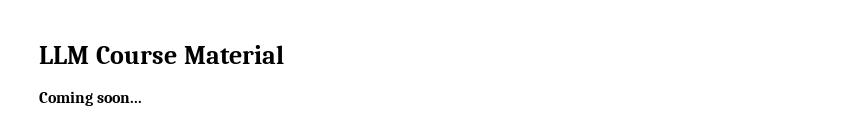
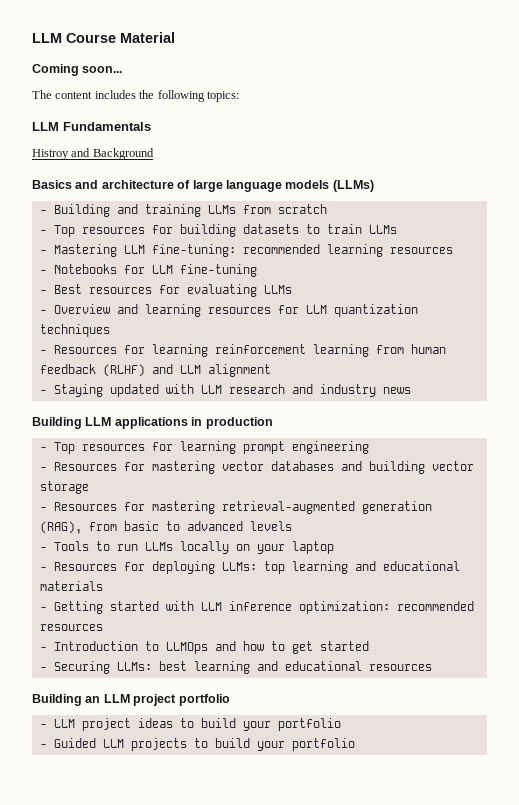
+ The content includes the following topics:
+ LLM Fundamentals
+ Histroy and Background
+ Basics and architecture of large language models (LLMs)
+ - Building and training LLMs from scratch
+ - Top resources for building datasets to train LLMs
+ - Mastering LLM fine-tuning: recommended learning resources
+ - Notebooks for LLM fine-tuning
+ - Best resources for evaluating LLMs
+ - Overview and learning resources for LLM quantization techniques
+ - Resources for learning reinforcement learning from human feedback (RLHF) and LLM alignment
+ - Staying updated with LLM research and industry news
+ Building LLM applications in production
+ - Top resources for learning prompt engineering
+ - Resources for mastering vector databases and building vector storage
+ - Resources for mastering retrieval-augmented generation (RAG), from basic to advanced levels
+ - Tools to run LLMs locally on your laptop
+ - Resources for deploying LLMs: top learning and educational materials
+ - Getting started with LLM inference optimization: recommended resources
+ - Introduction to LLMOps and how to get started
+ - Securing LLMs: best learning and educational resources
+ Building an LLM project portfolio
+ - LLM project ideas to build your portfolio
+ - Guided LLM projects to build your portfolio

